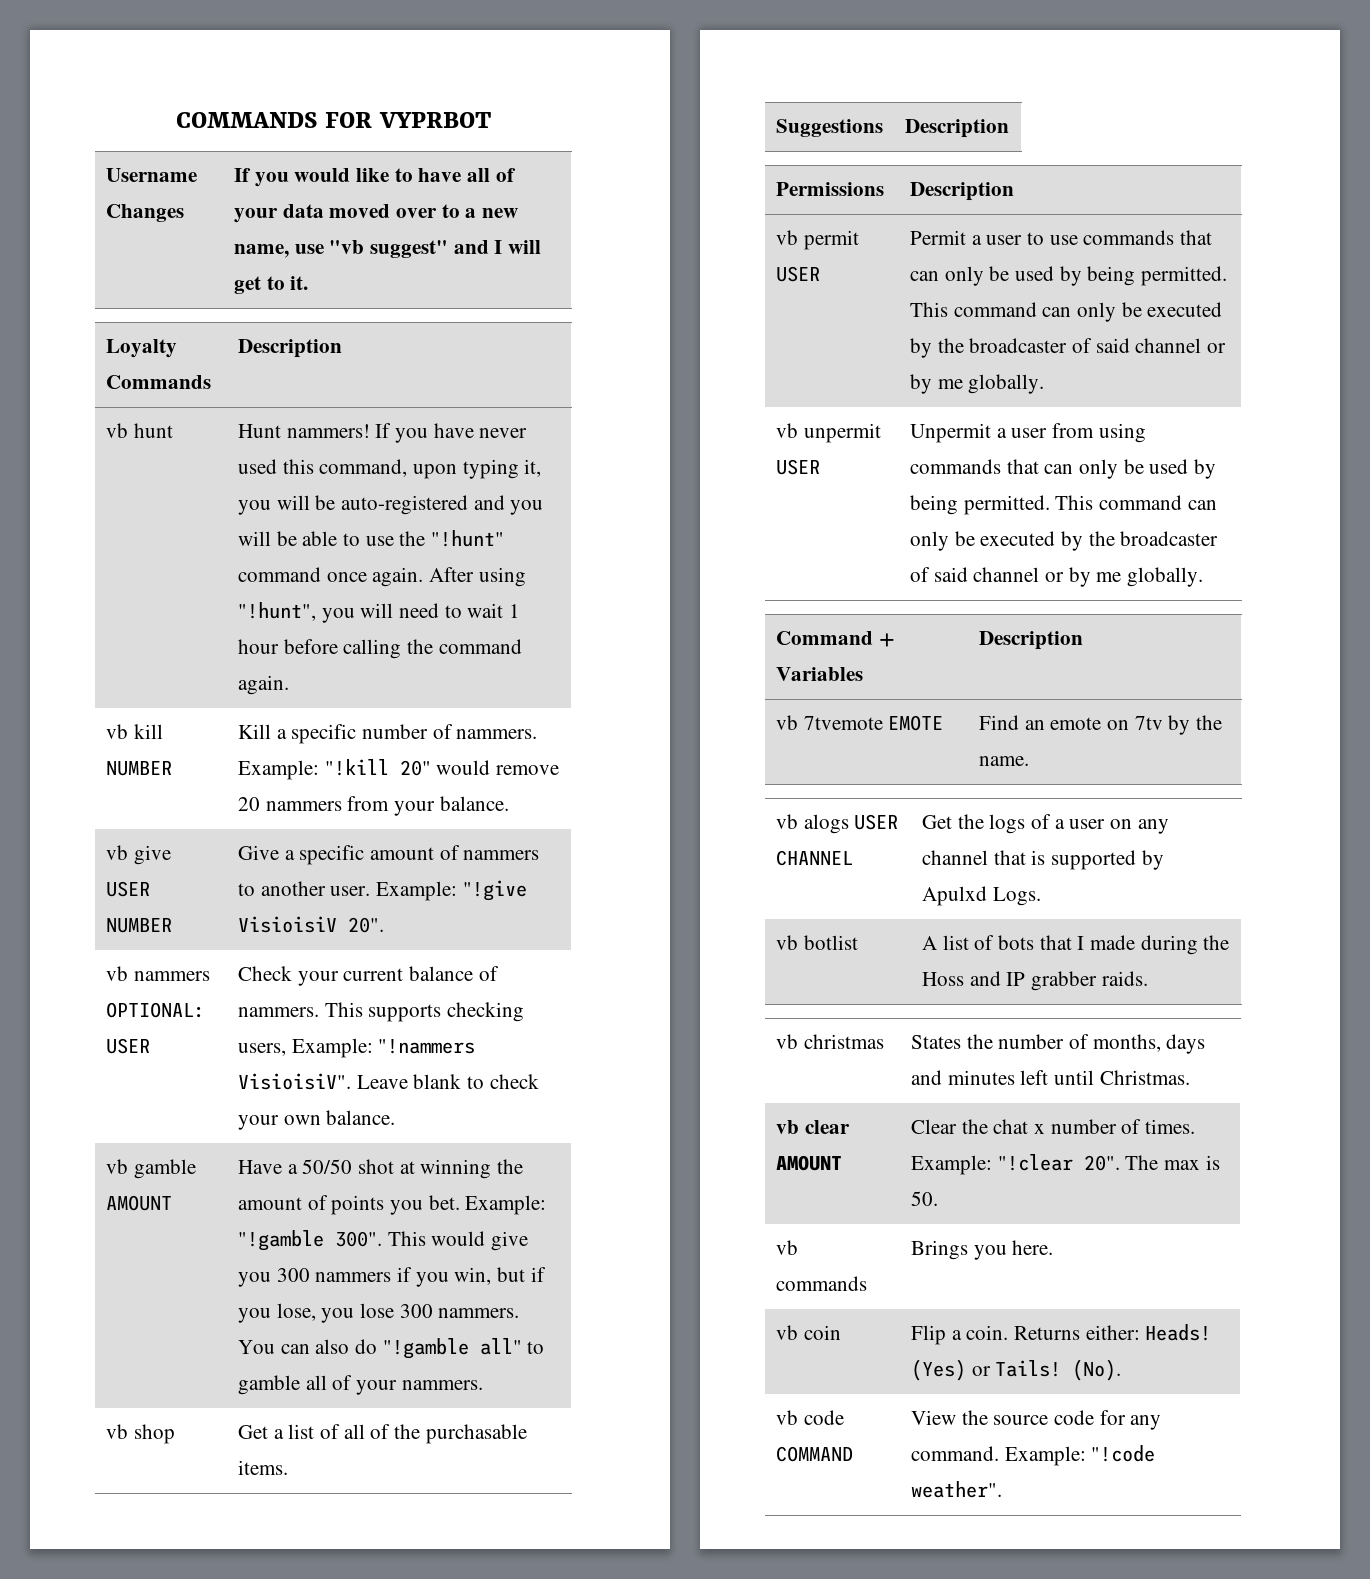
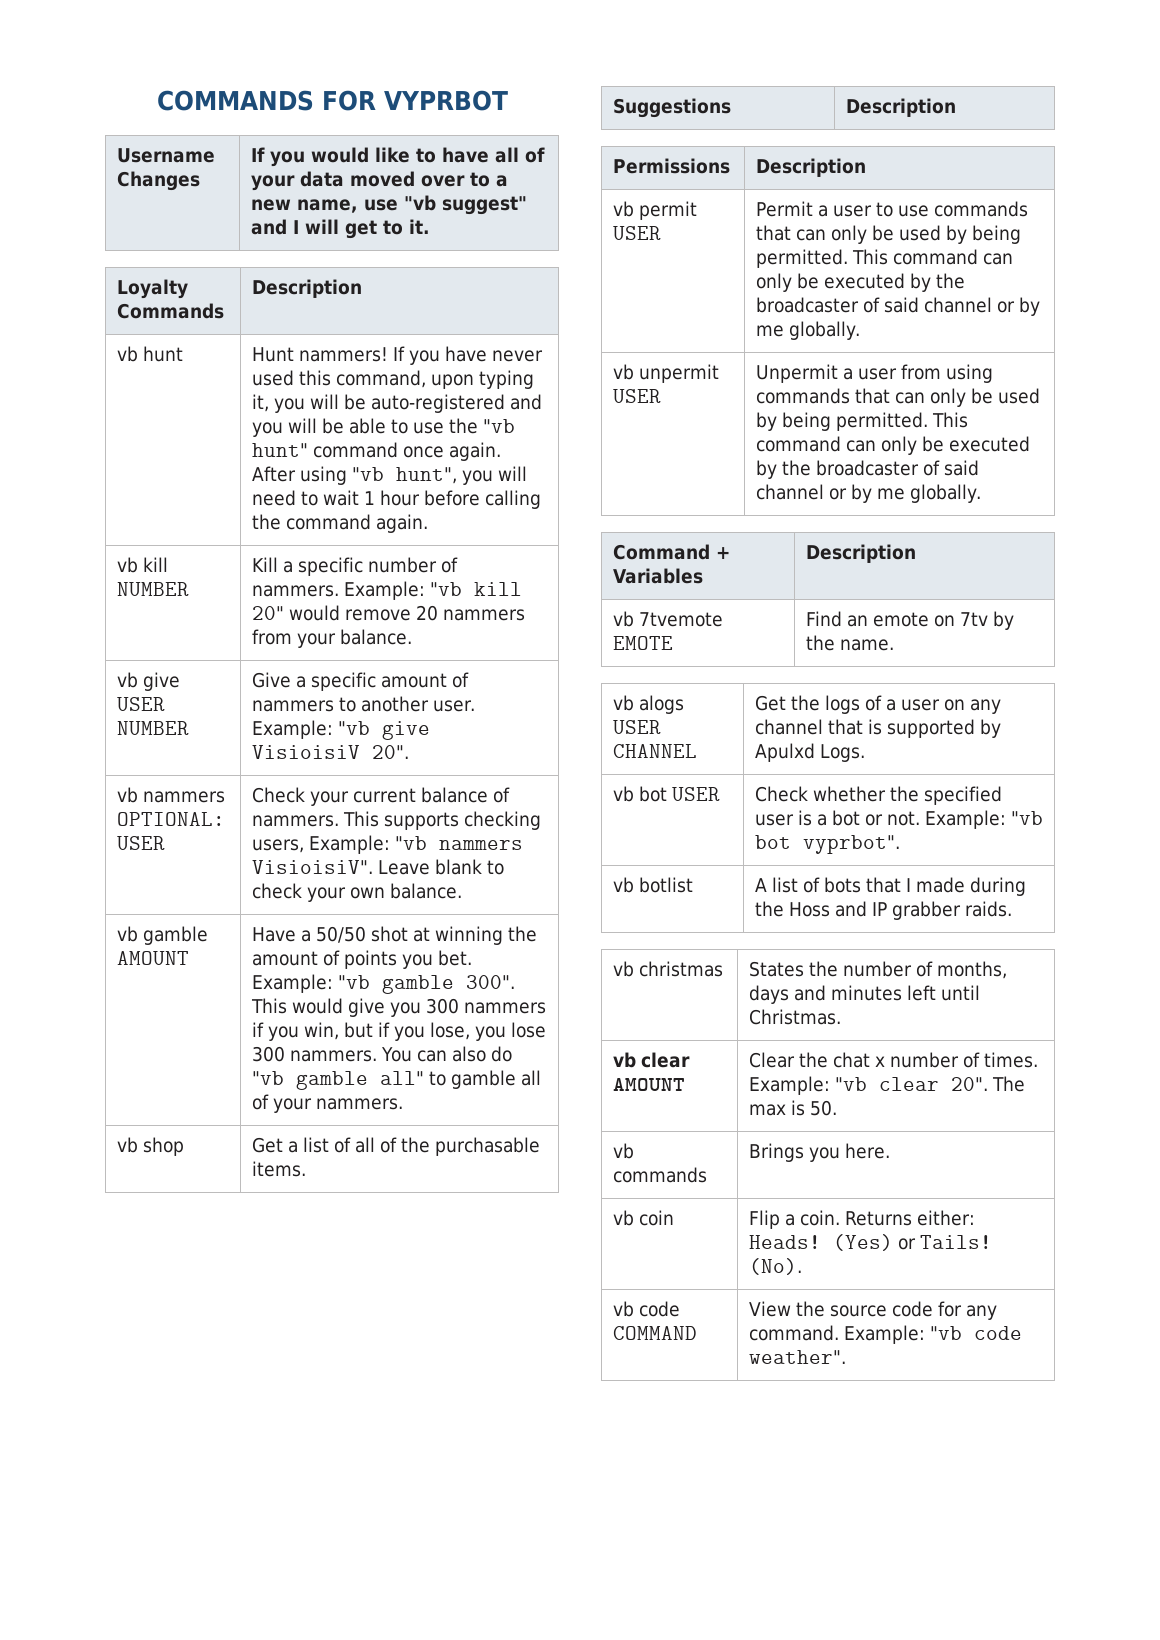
- If you have never used this command, upon typing it, you will be auto-registered and you will be able to use the "!hunt" command once again.
+ If you have never used this command, upon typing it, you will be auto-registered and you will be able to use the "vb hunt" command once again.
- After using "!hunt", you will need to wait 1 hour before calling the command again.
+ After using "vb hunt", you will need to wait 1 hour before calling the command again.
- vb kill NUMBER | Kill a specific number of nammers. Example: "!kill 20" would remove 20 nammers from your balance.
+ vb kill NUMBER | Kill a specific number of nammers. Example: "vb kill 20" would remove 20 nammers from your balance.
- vb give USER NUMBER | Give a specific amount of nammers to another user. Example: "!give VisioisiV 20".
+ vb give USER NUMBER | Give a specific amount of nammers to another user. Example: "vb give VisioisiV 20".
- vb nammers OPTIONAL: USER | Check your current balance of nammers. This supports checking users, Example: "!nammers VisioisiV". Leave blank to check your own balance.
+ vb nammers OPTIONAL: USER | Check your current balance of nammers. This supports checking users, Example: "vb nammers VisioisiV". Leave blank to check your own balance.
- Example: "!gamble 300".
+ Example: "vb gamble 300".
- You can also do "!gamble all" to gamble all of your nammers.
+ You can also do "vb gamble all" to gamble all of your nammers.
+ vb bot USER | Check whether the specified user is a bot or not. Example: "vb bot vyprbot".
- vb clear AMOUNT | Clear the chat x number of times. Example: "!clear 20". The max is 50.
+ vb clear AMOUNT | Clear the chat x number of times. Example: "vb clear 20". The max is 50.
- vb code COMMAND | View the source code for any command. Example: "!code weather".
+ vb code COMMAND | View the source code for any command. Example: "vb code weather".

